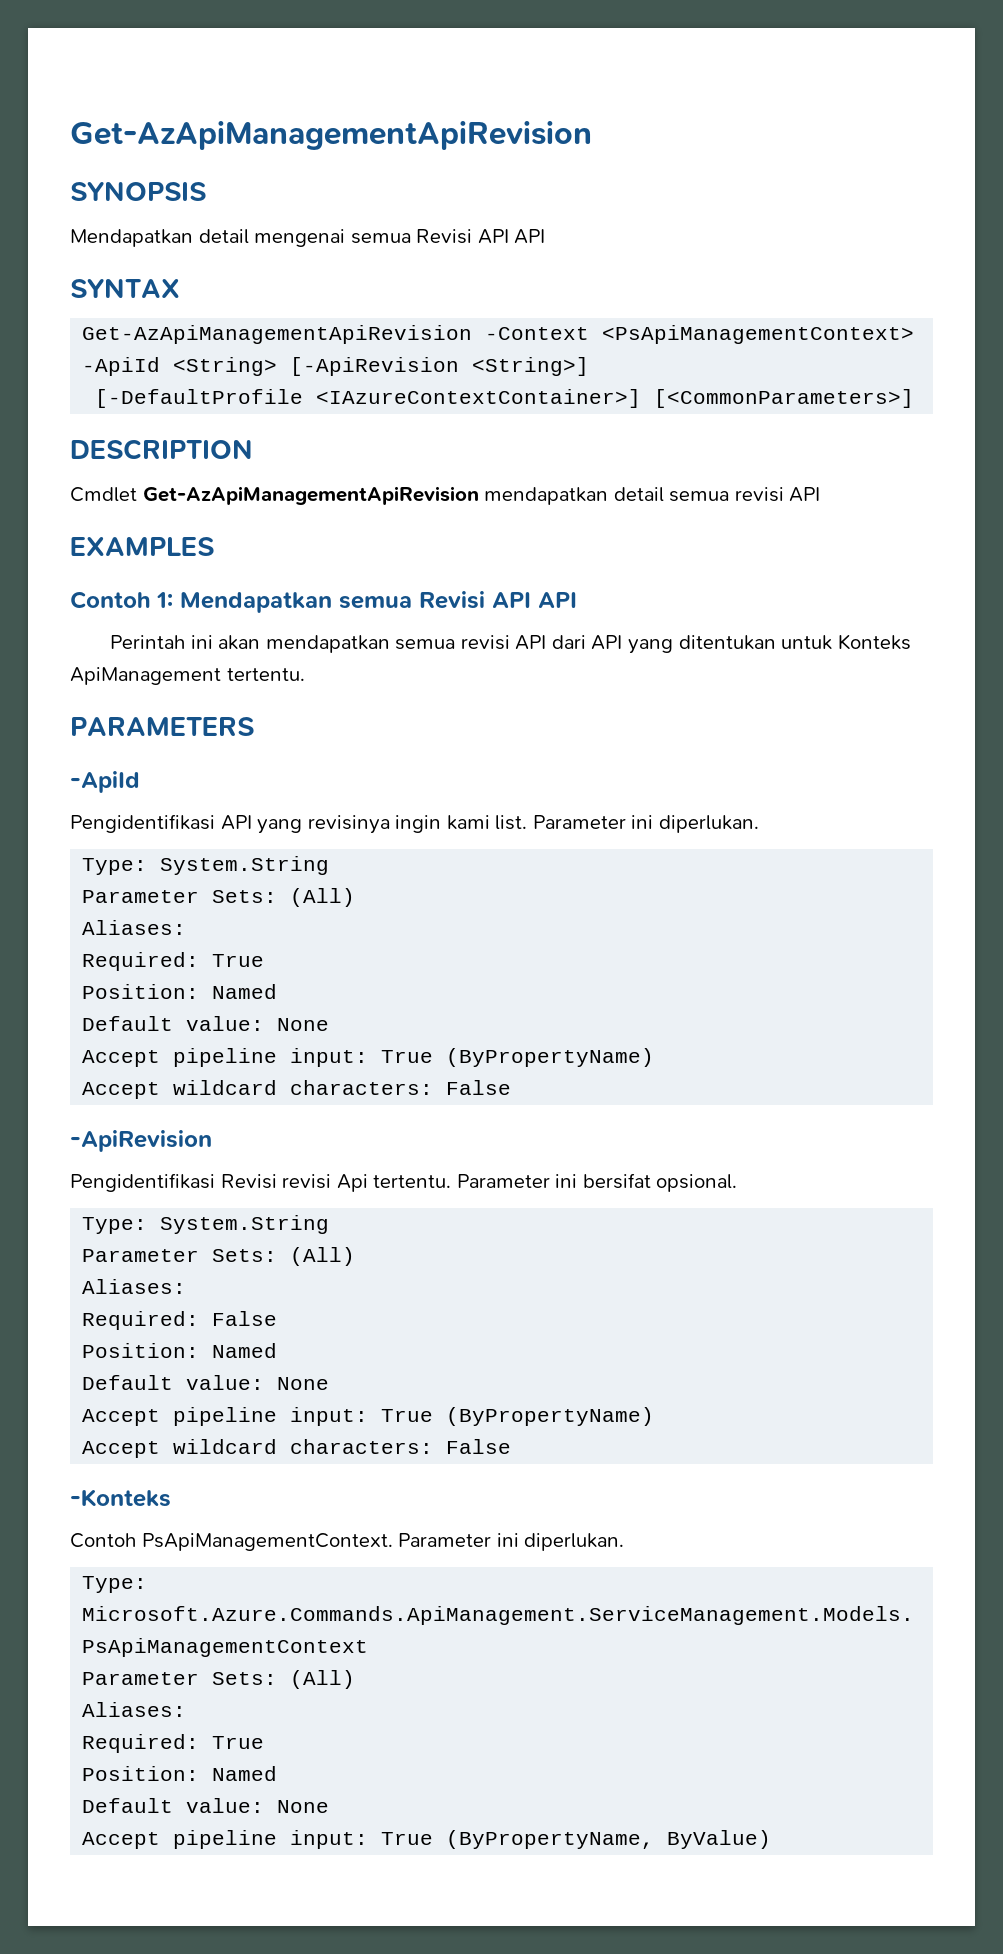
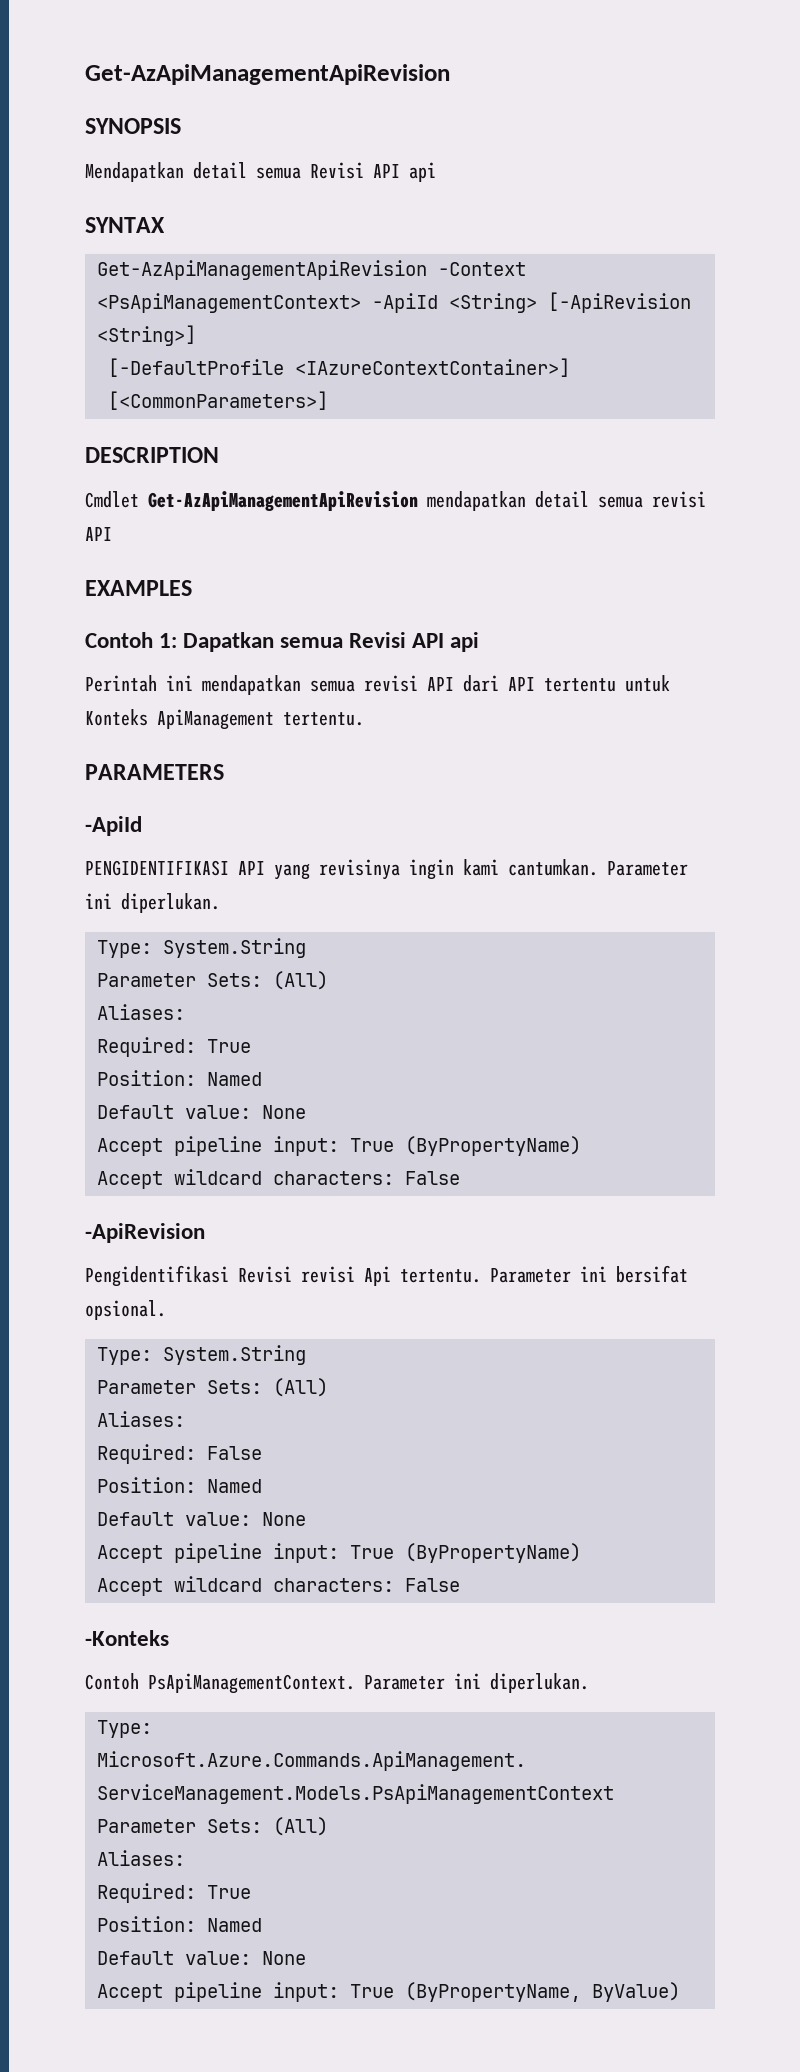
- Mendapatkan detail mengenai semua Revisi API API
+ Mendapatkan detail semua Revisi API api
- Contoh 1: Mendapatkan semua Revisi API API
+ Contoh 1: Dapatkan semua Revisi API api
- Perintah ini akan mendapatkan semua revisi API dari API yang ditentukan untuk Konteks ApiManagement tertentu.
+ Perintah ini mendapatkan semua revisi API dari API tertentu untuk Konteks ApiManagement tertentu.
- Pengidentifikasi API yang revisinya ingin kami list.
+ PENGIDENTIFIKASI API yang revisinya ingin kami cantumkan.

